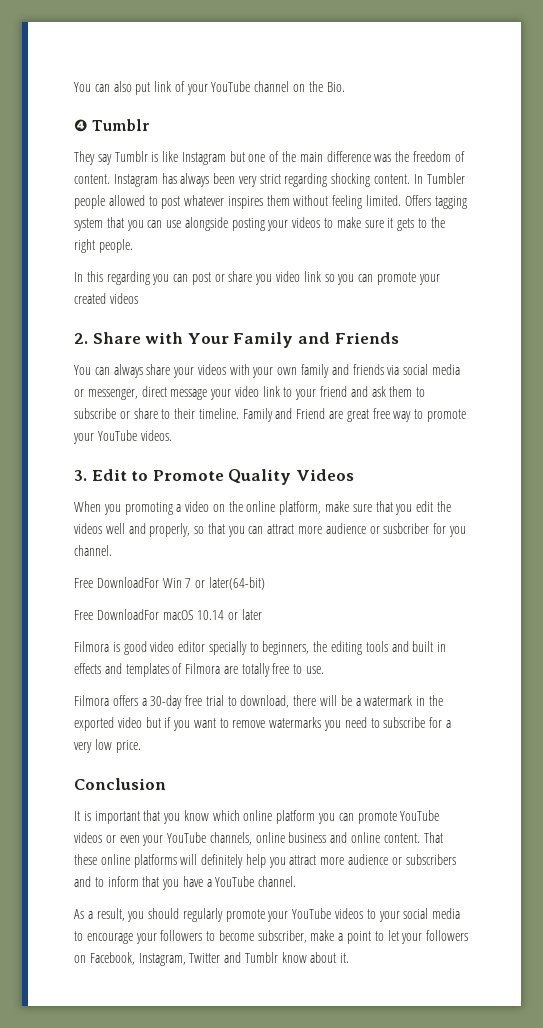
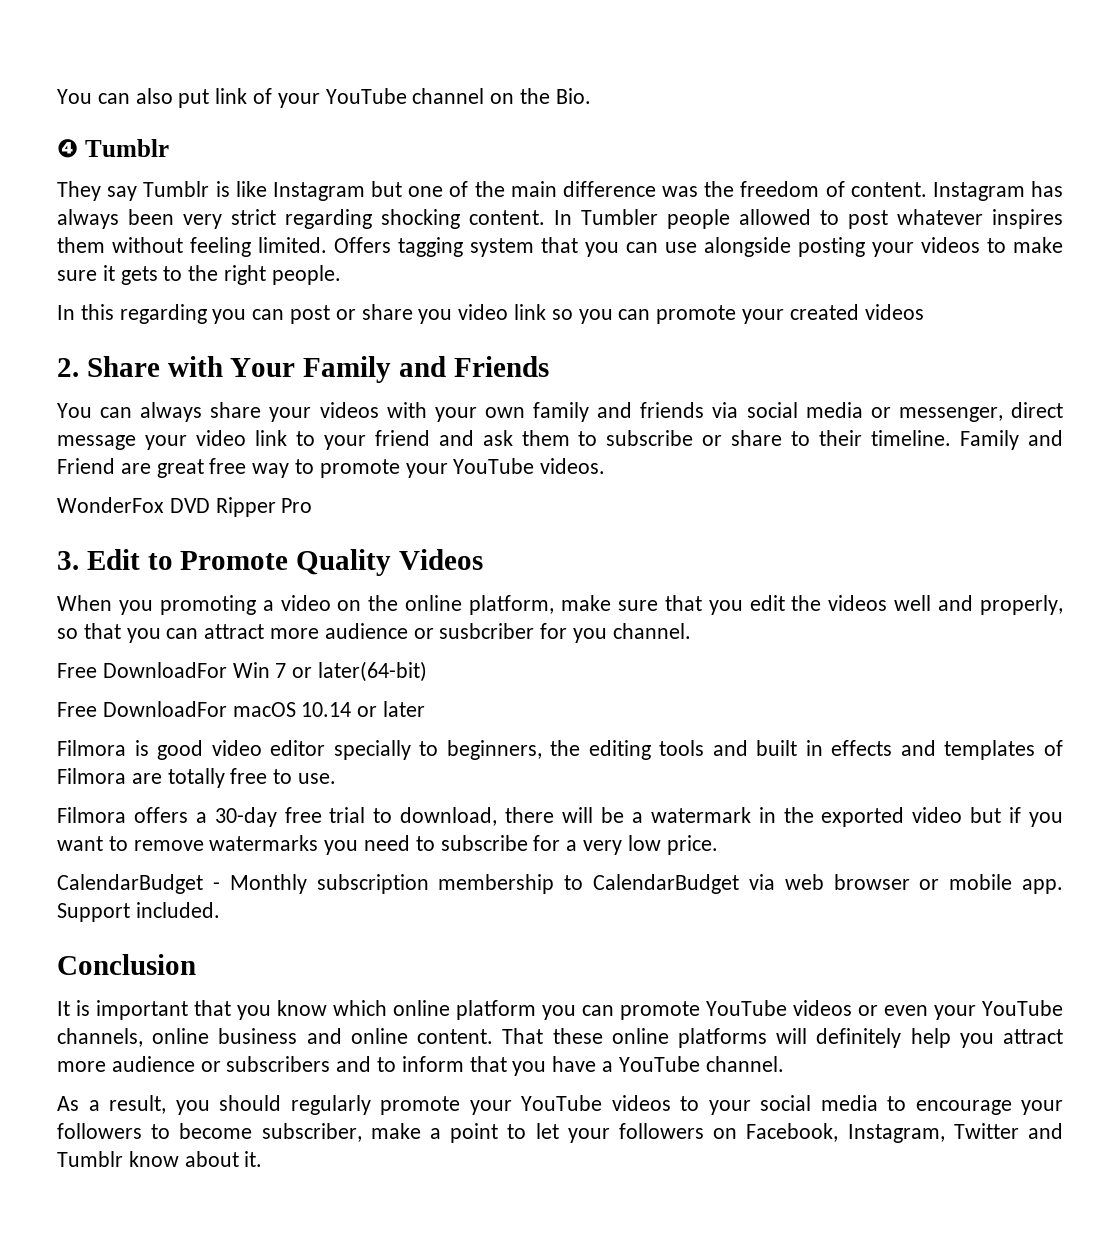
+ WonderFox DVD Ripper Pro
+ CalendarBudget - Monthly subscription membership to CalendarBudget via web browser or mobile app. Support included.

